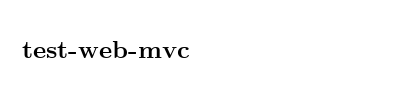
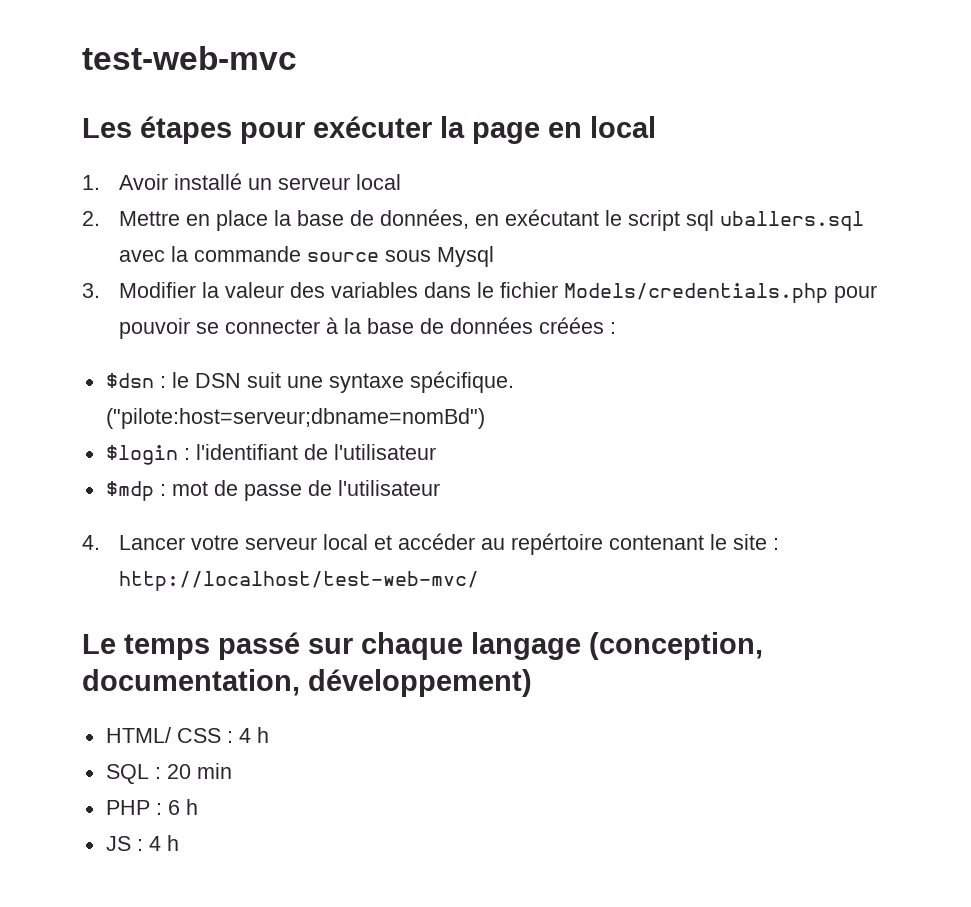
+ Les étapes pour exécuter la page en local
+ 1. Avoir installé un serveur local
+ 2. Mettre en place la base de données, en exécutant le script sql uballers.sql avec la commande source sous Mysql
+ 3. Modifier la valeur des variables dans le fichier Models/credentials.php pour pouvoir se connecter à la base de données créées :
+ $dsn : le DSN suit une syntaxe spécifique. ("pilote:host=serveur;dbname=nomBd")
+ $login : l'identifiant de l'utilisateur
+ $mdp : mot de passe de l'utilisateur
+ 4. Lancer votre serveur local et accéder au repértoire contenant le site : http://localhost/test-web-mvc/
+ Le temps passé sur chaque langage (conception, documentation, développement)
+ HTML/ CSS : 4 h
+ SQL : 20 min
+ PHP : 6 h
+ JS : 4 h

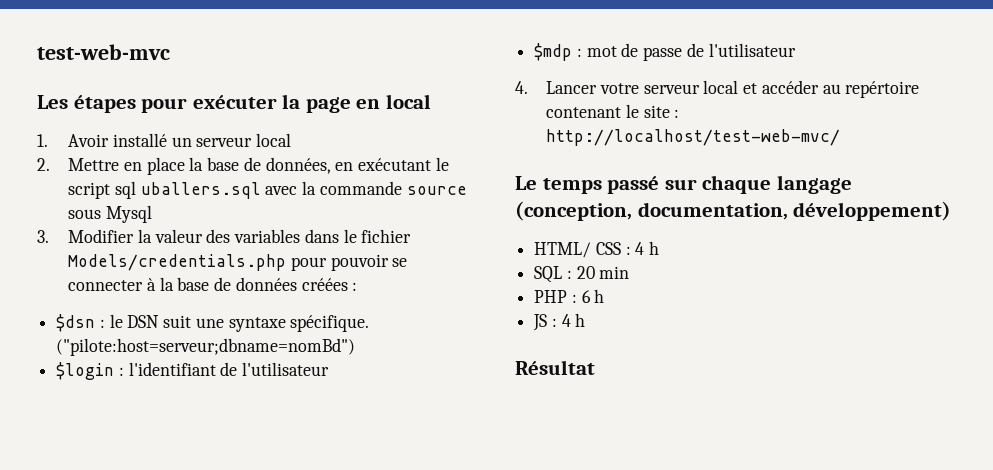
+ Résultat

